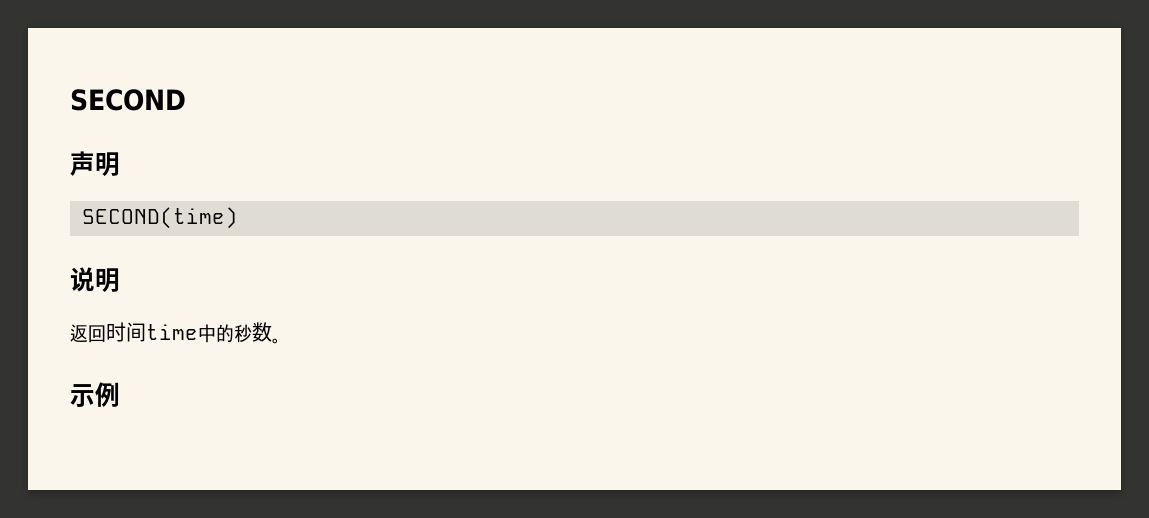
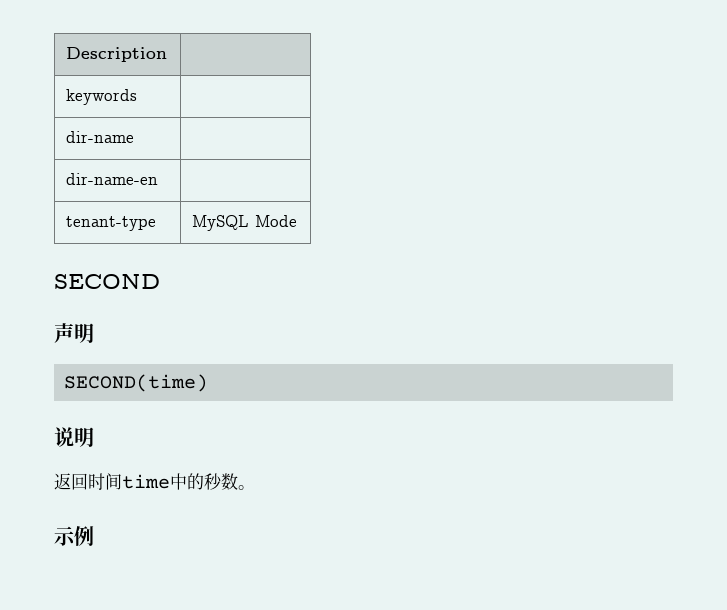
+ Description |
+ keywords |
+ dir-name |
+ dir-name-en |
+ tenant-type | MySQL Mode

